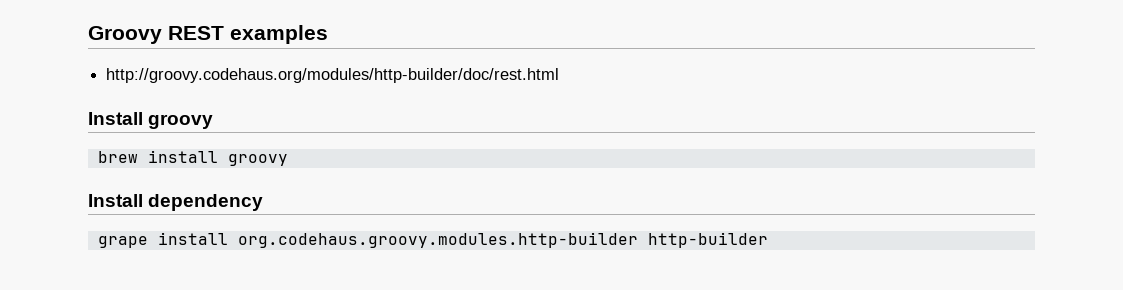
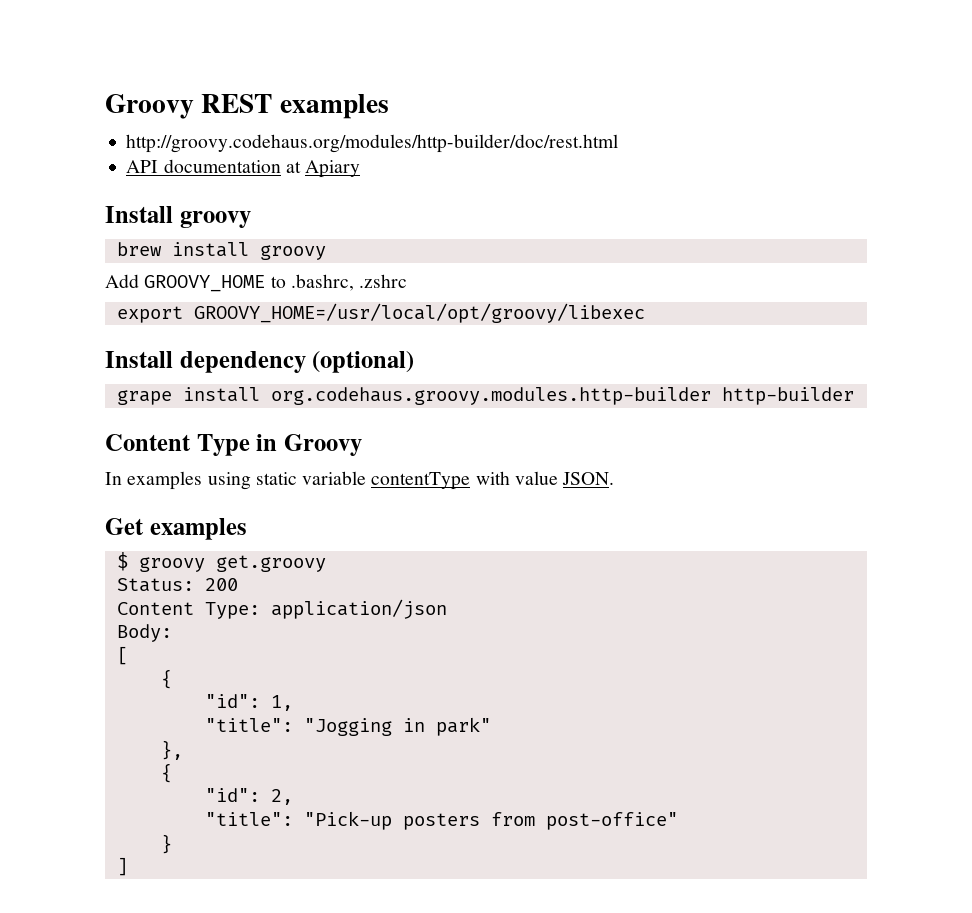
+ API documentation at Apiary
+ Add GROOVY_HOME to .bashrc, .zshrc
+ export GROOVY_HOME=/usr/local/opt/groovy/libexec
- Install dependency
+ Install dependency (optional)
+ Content Type in Groovy
+ In examples using static variable contentType with value JSON.
+ Get examples
+ $ groovy get.groovy
+ Status: 200
+ Content Type: application/json
+ Body:
+ [
+ {
+ "id": 1,
+ "title": "Jogging in park"
+ },
+ {
+ "id": 2,
+ "title": "Pick-up posters from post-office"
+ }
+ ]

